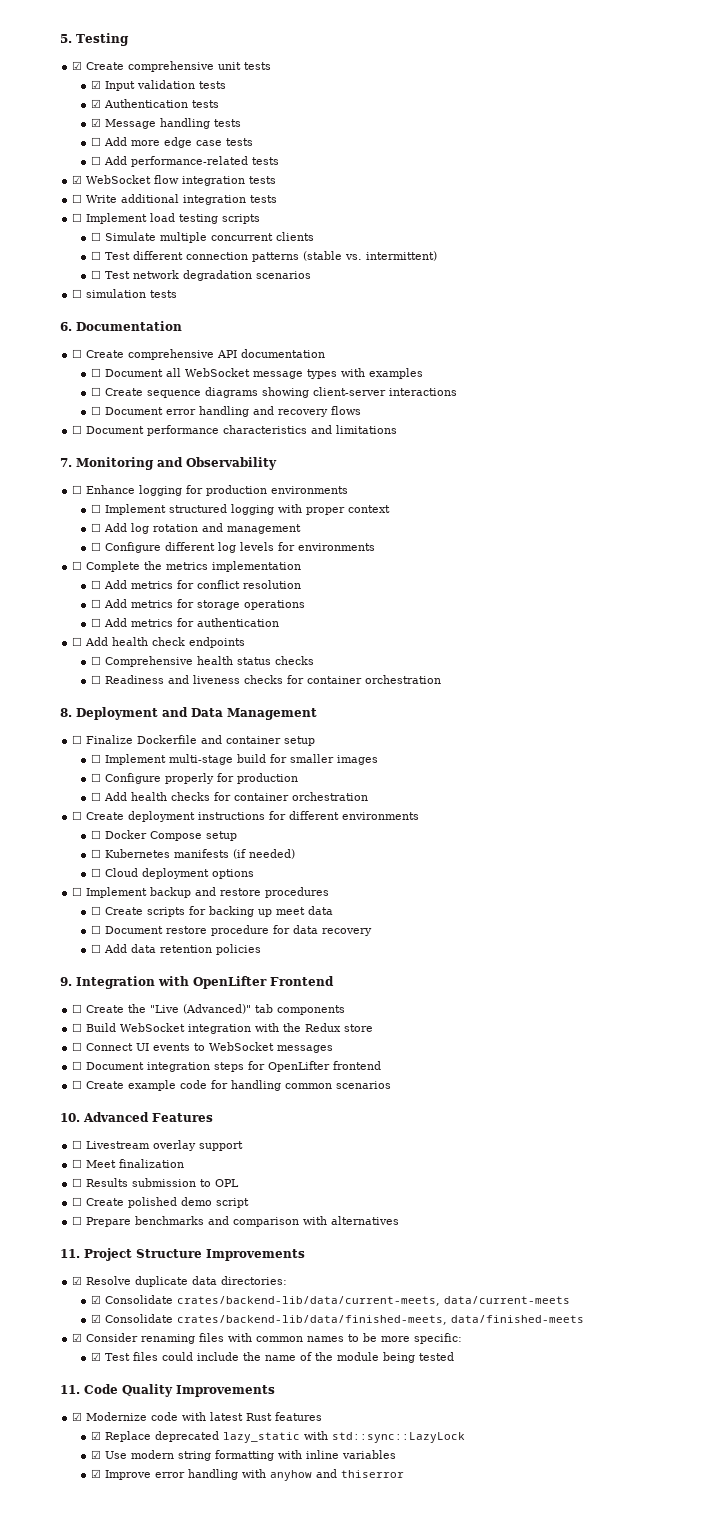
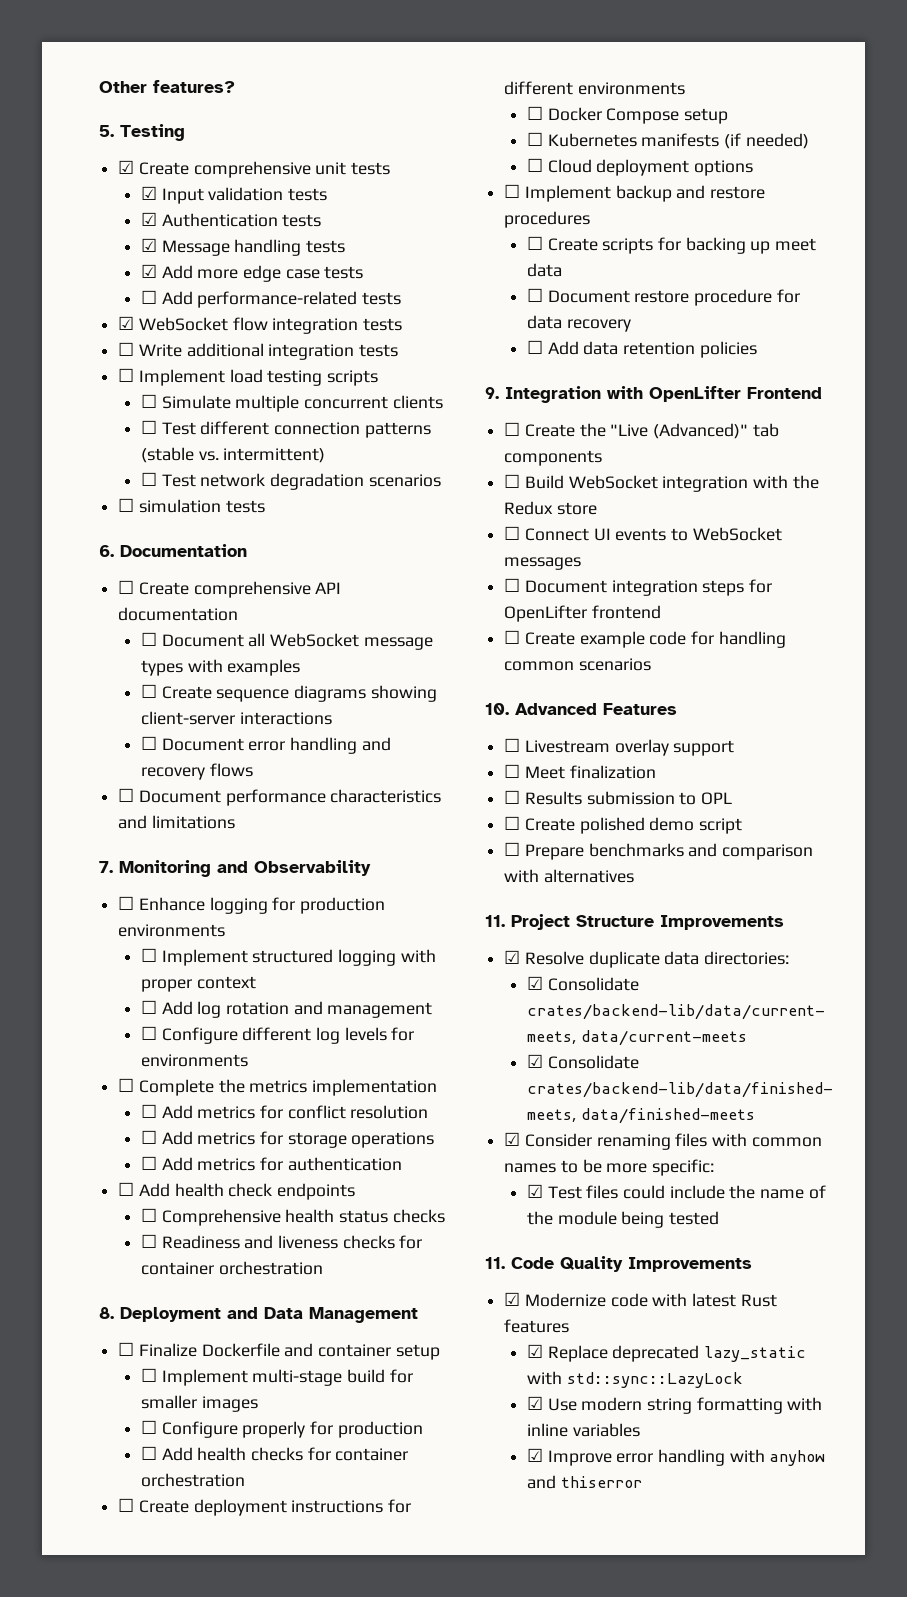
+ Other features?
- ☐ Add more edge case tests
+ ☑ Add more edge case tests

